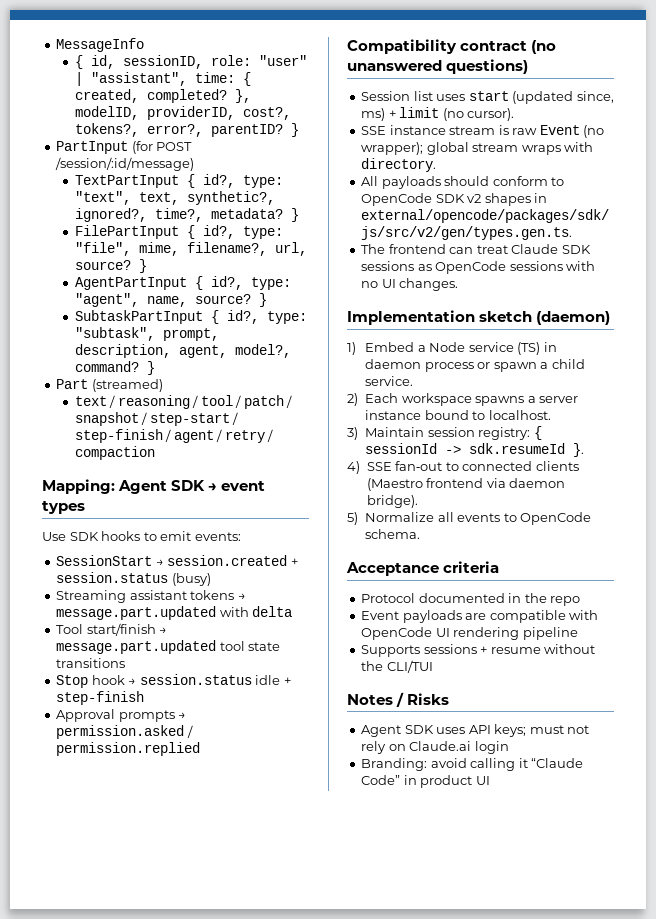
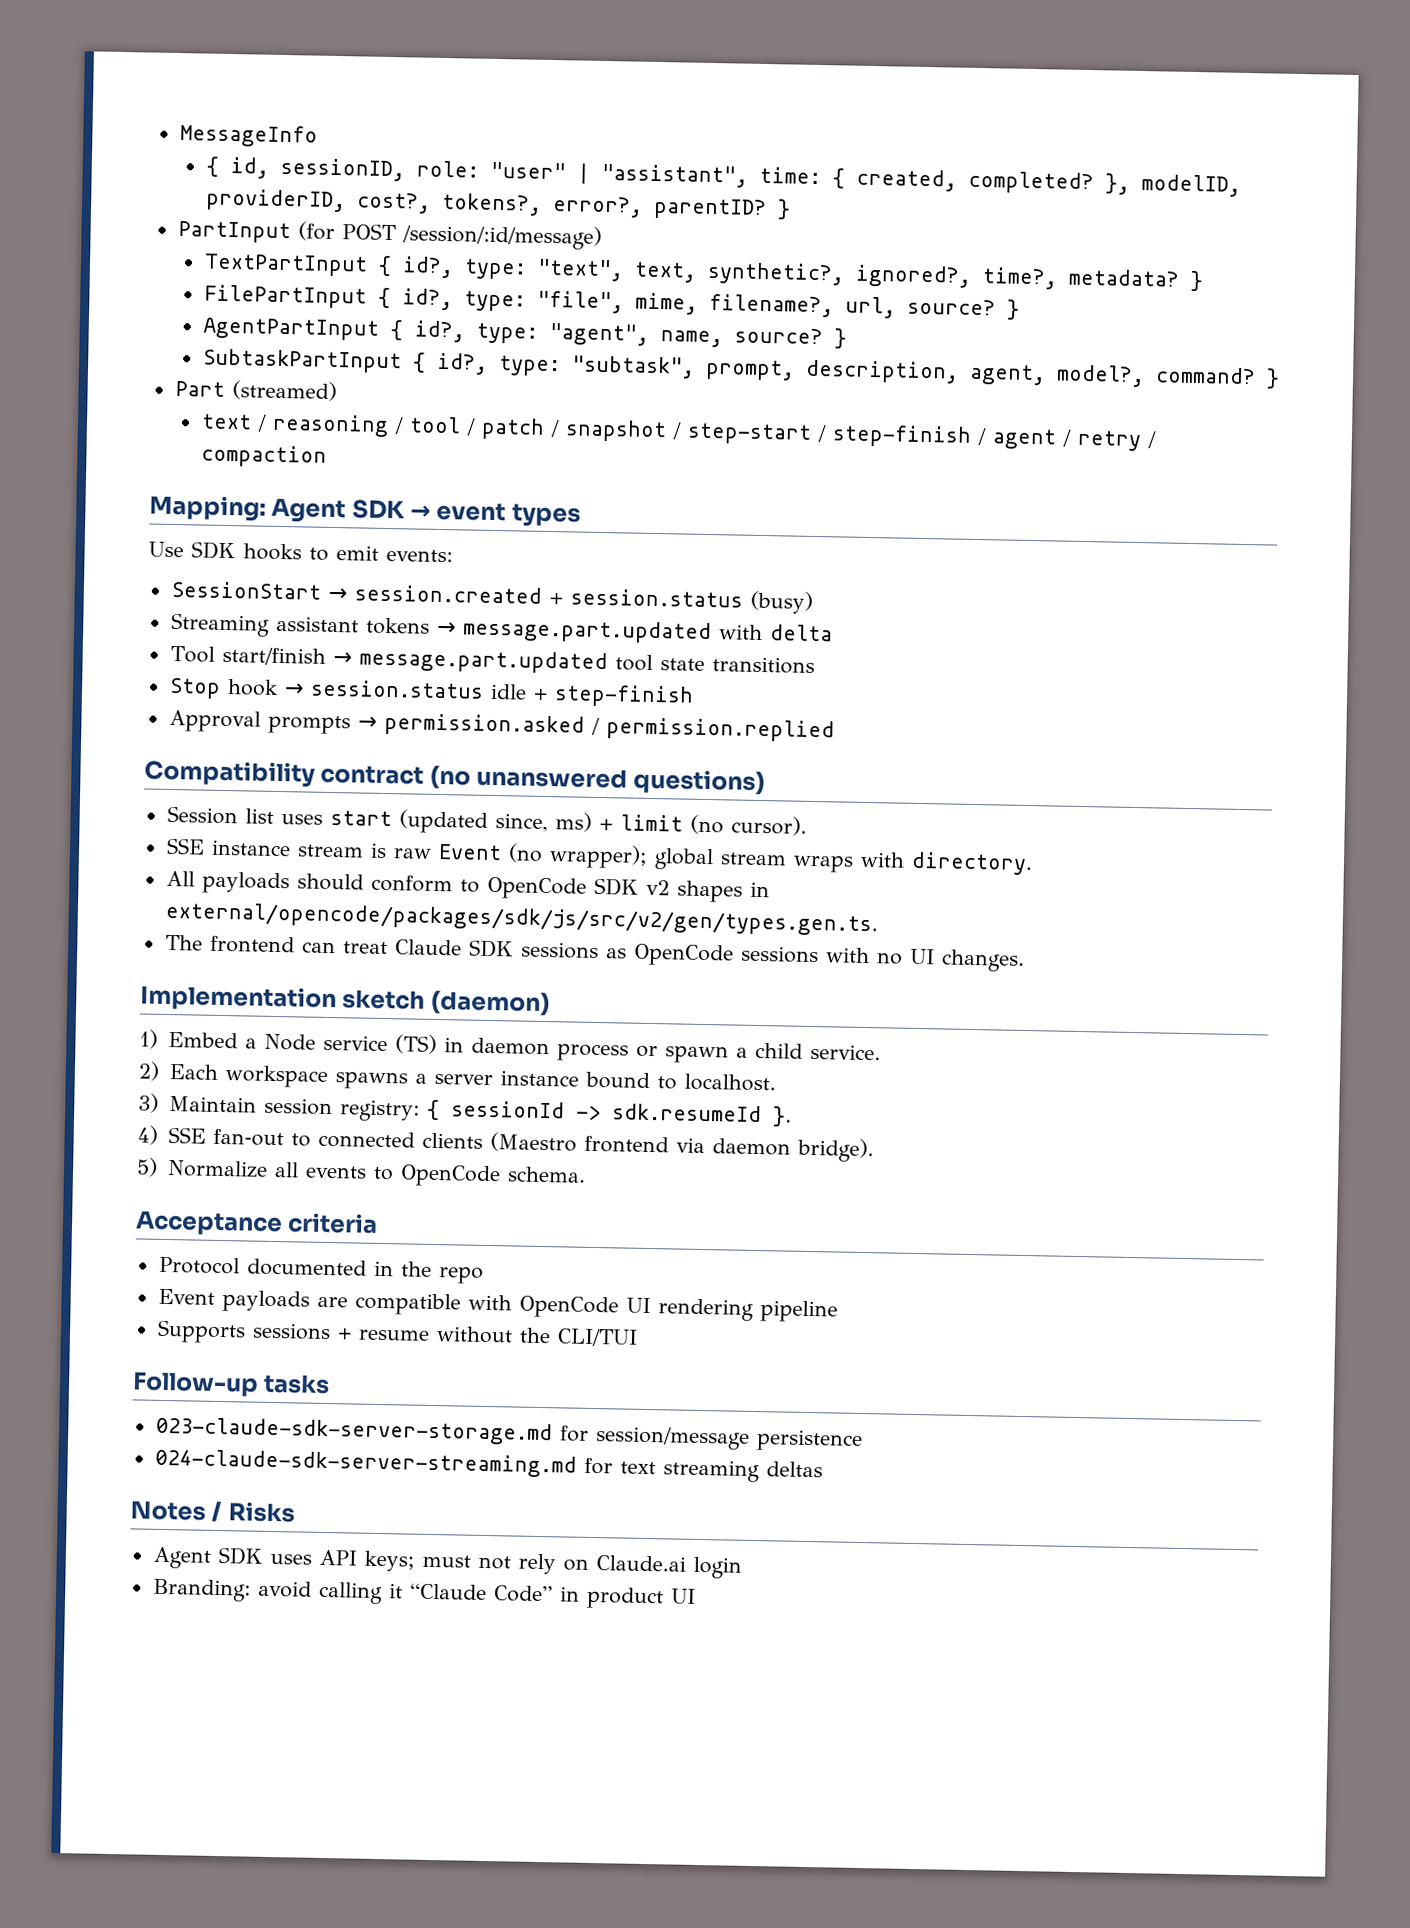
+ Follow-up tasks
+ 023-claude-sdk-server-storage.md for session/message persistence
+ 024-claude-sdk-server-streaming.md for text streaming deltas

